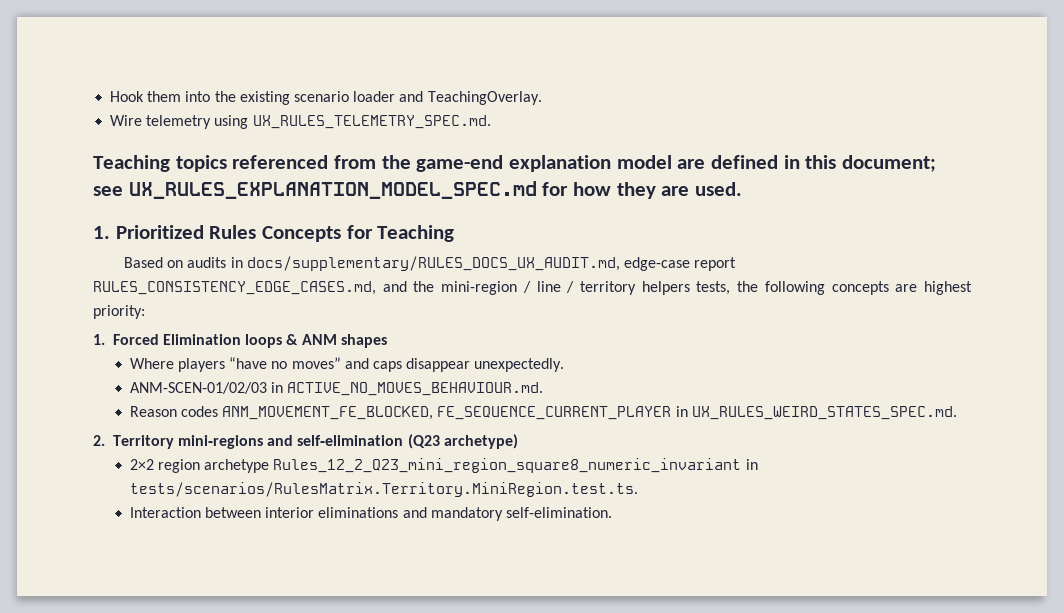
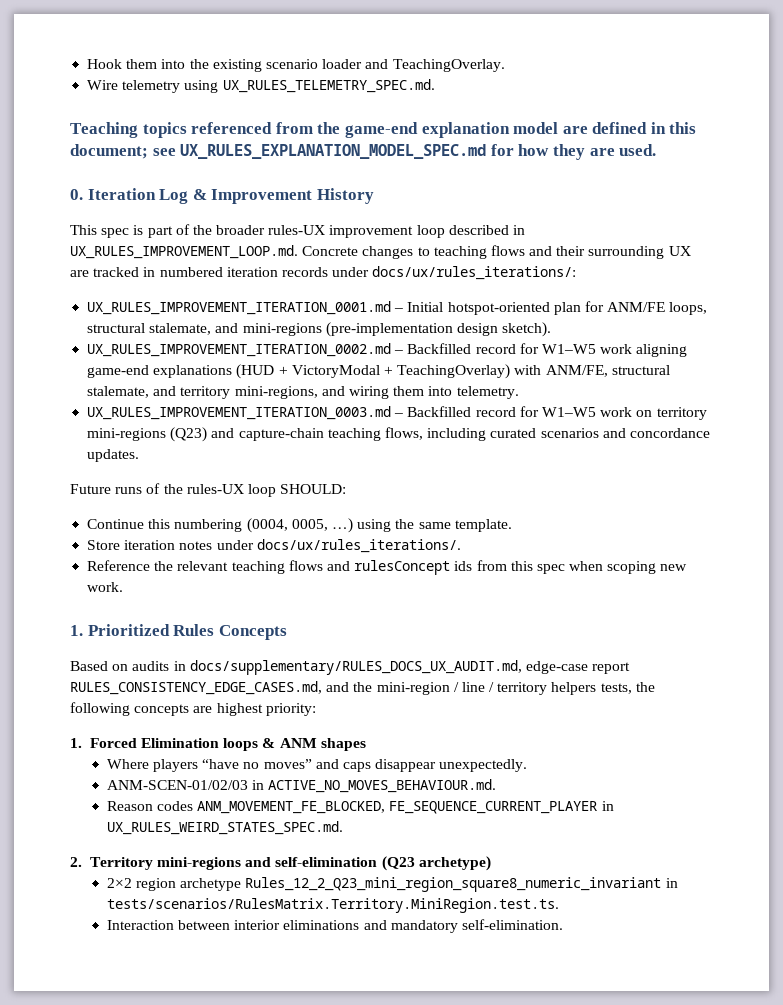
+ 0. Iteration Log & Improvement History
+ This spec is part of the broader rules‑UX improvement loop described in UX_RULES_IMPROVEMENT_LOOP.md. Concrete changes to teaching flows and their surrounding UX are tracked in numbered iteration records under docs/ux/rules_iterations/:
+ UX_RULES_IMPROVEMENT_ITERATION_0001.md – Initial hotspot‑oriented plan for ANM/FE loops, structural stalemate, and mini‑regions (pre‑implementation design sketch).
+ UX_RULES_IMPROVEMENT_ITERATION_0002.md – Backfilled record for W1–W5 work aligning game‑end explanations (HUD + VictoryModal + TeachingOverlay) with ANM/FE, structural stalemate, and territory mini‑regions, and wiring them into telemetry.
+ UX_RULES_IMPROVEMENT_ITERATION_0003.md – Backfilled record for W1–W5 work on territory mini‑regions (Q23) and capture‑chain teaching flows, including curated scenarios and concordance updates.
+ Future runs of the rules‑UX loop SHOULD:
+ Continue this numbering (0004, 0005, …) using the same template.
+ Store iteration notes under docs/ux/rules_iterations/.
+ Reference the relevant teaching flows and rulesConcept ids from this spec when scoping new work.
- 1. Prioritized Rules Concepts for Teaching
+ 1. Prioritized Rules Concepts

